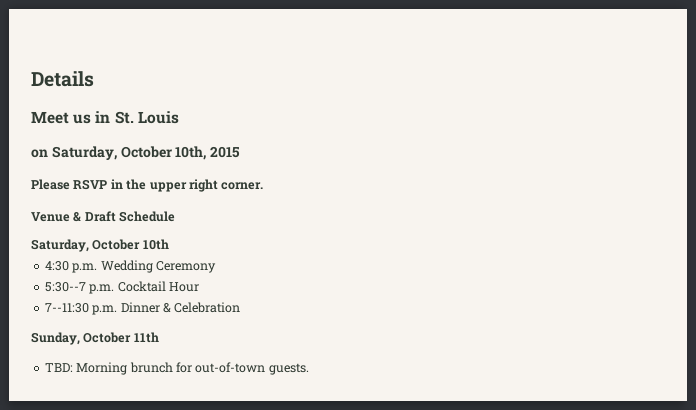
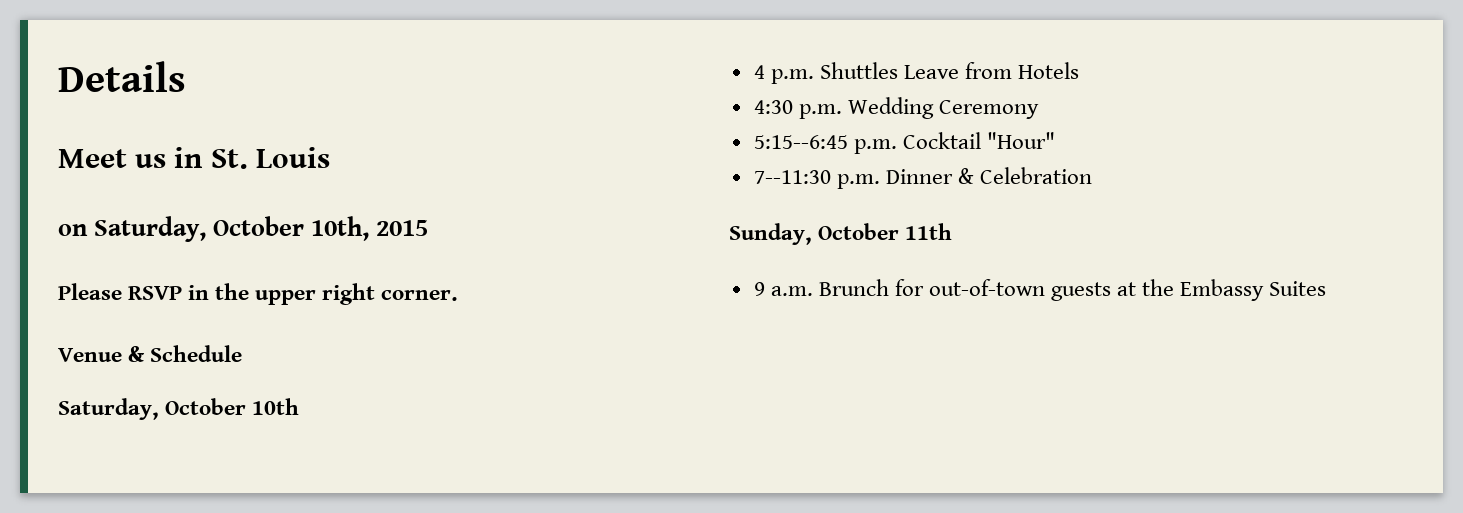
- Venue & Draft Schedule
+ Venue & Schedule
+ 4 p.m. Shuttles Leave from Hotels
- 5:30--7 p.m. Cocktail Hour
+ 5:15--6:45 p.m. Cocktail "Hour"
- TBD: Morning brunch for out-of-town guests.
+ 9 a.m. Brunch for out-of-town guests at the Embassy Suites

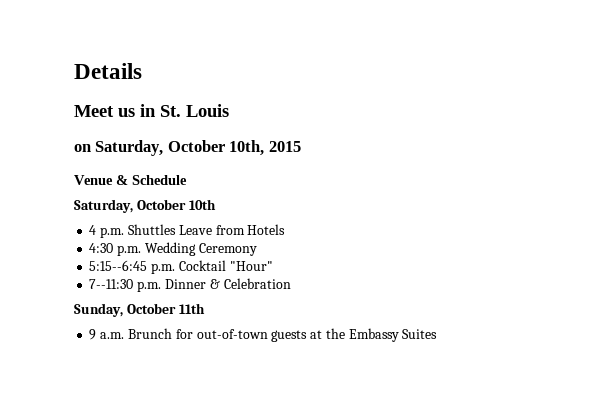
- Please RSVP in the upper right corner.

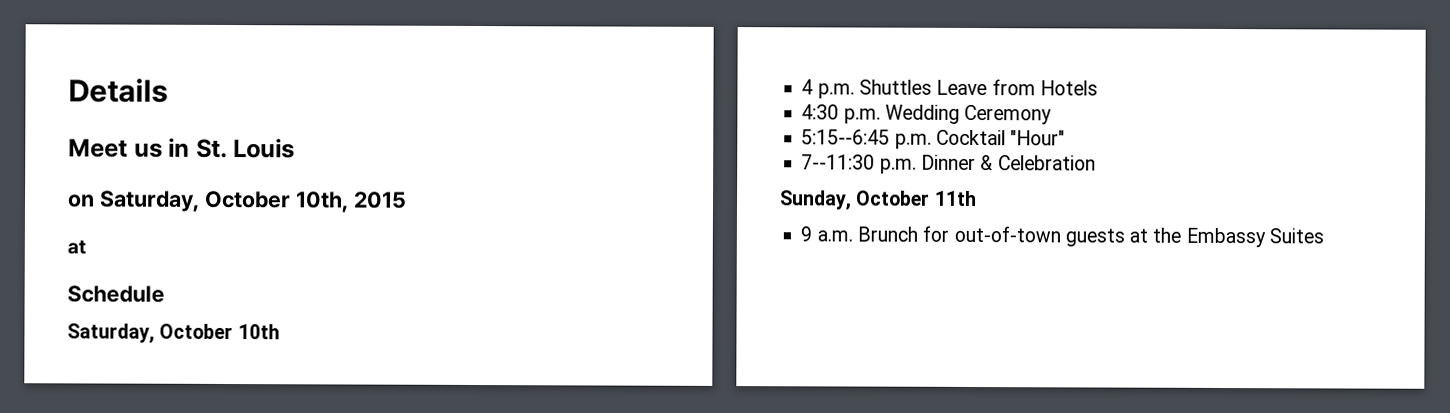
  on Saturday, October 10th, 2015
- Venue & Schedule
+ at
+ Schedule

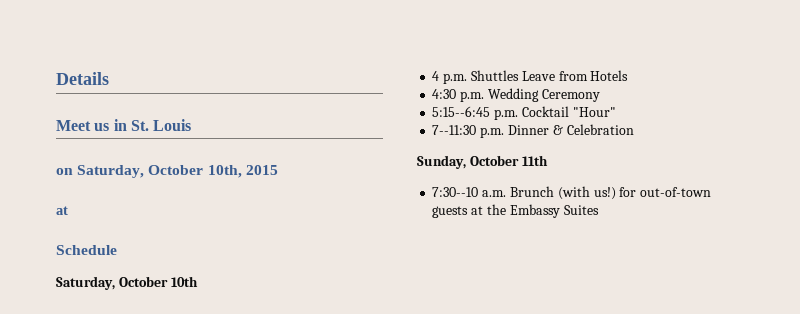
- 9 a.m. Brunch for out-of-town guests at the Embassy Suites
+ 7:30--10 a.m. Brunch (with us!) for out-of-town guests at the Embassy Suites

